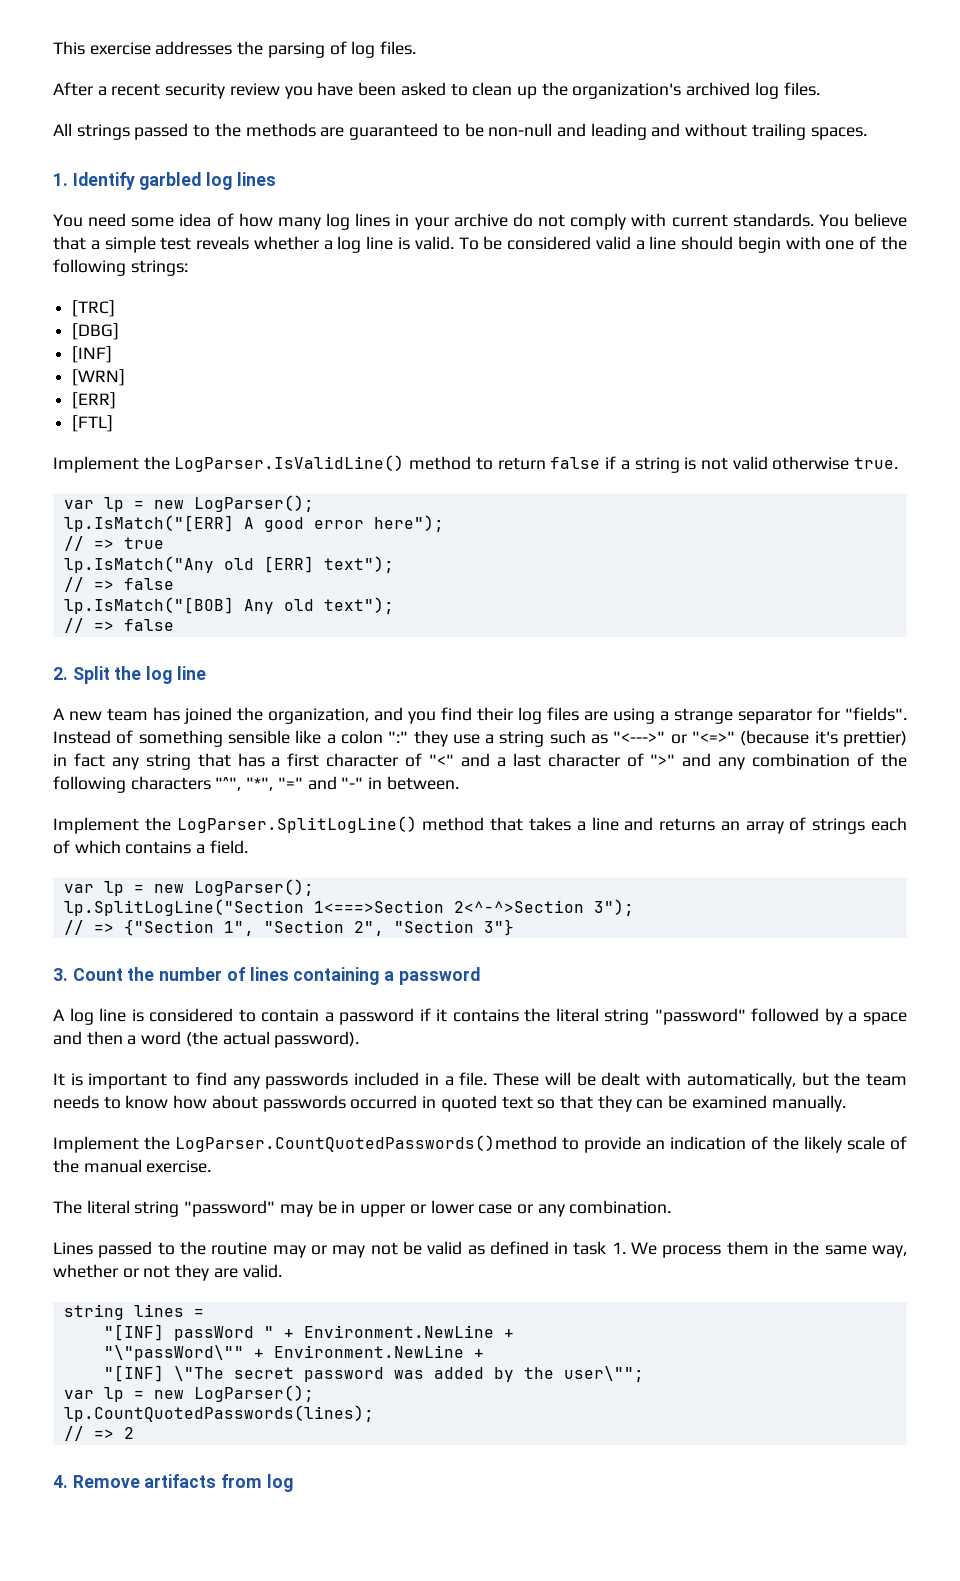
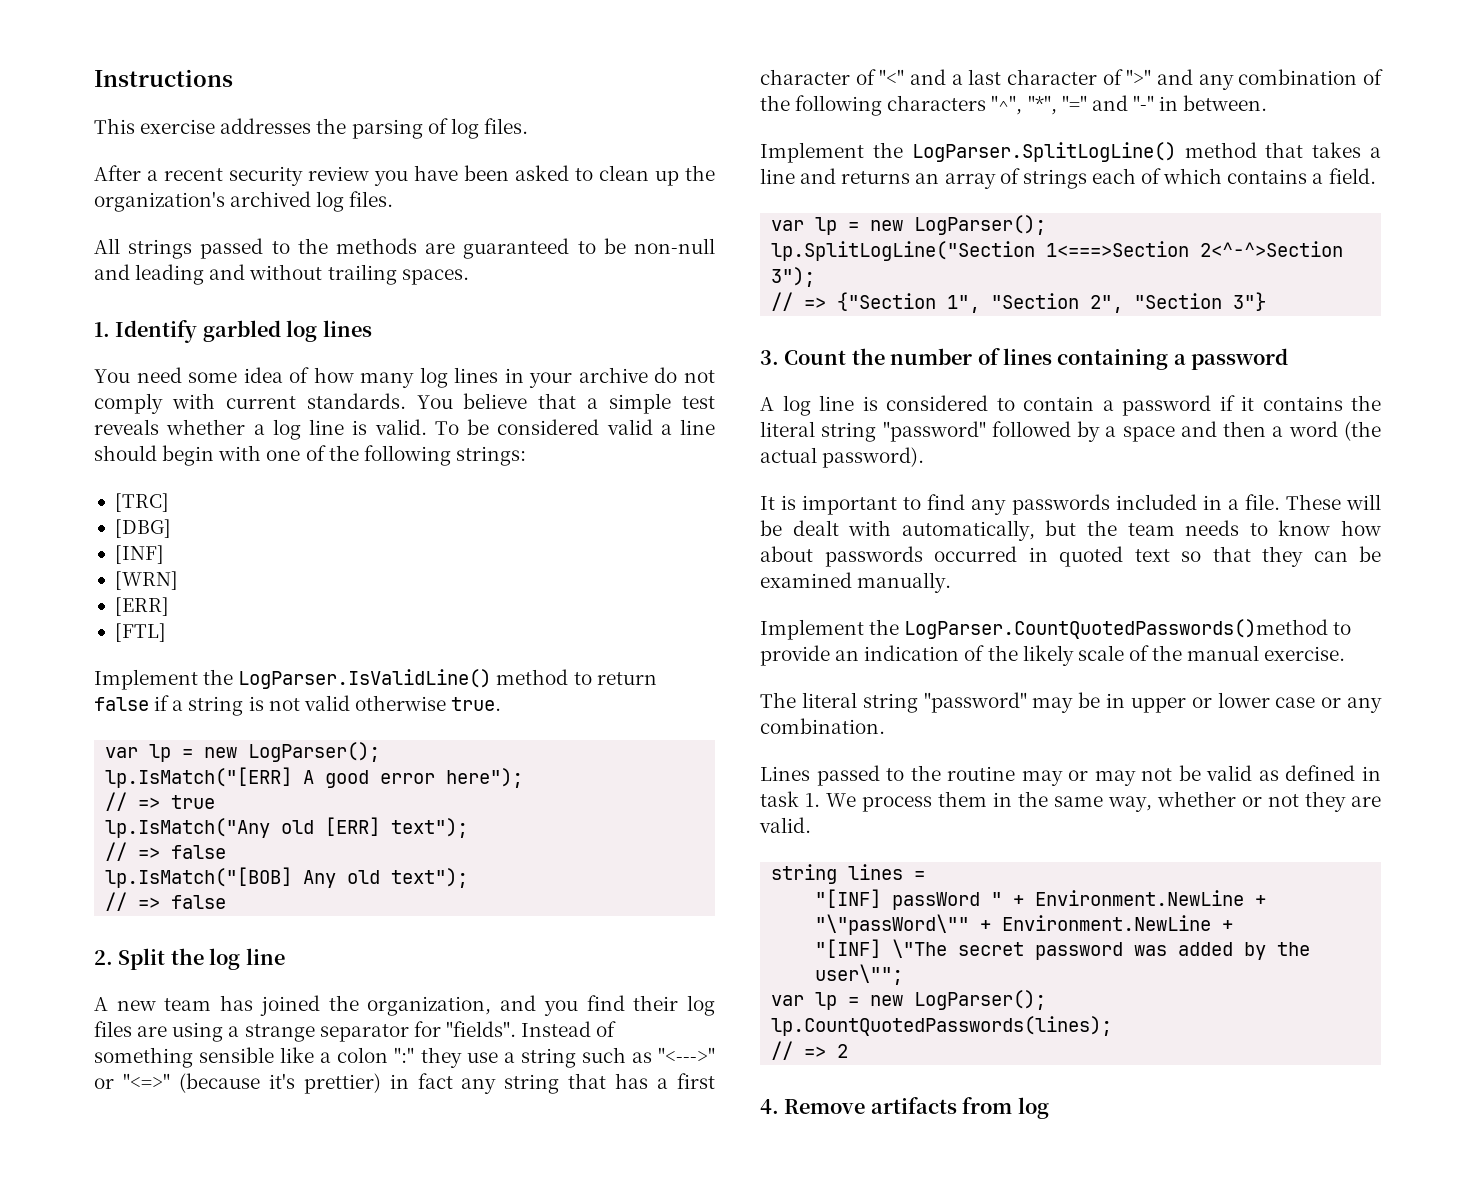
+ Instructions

